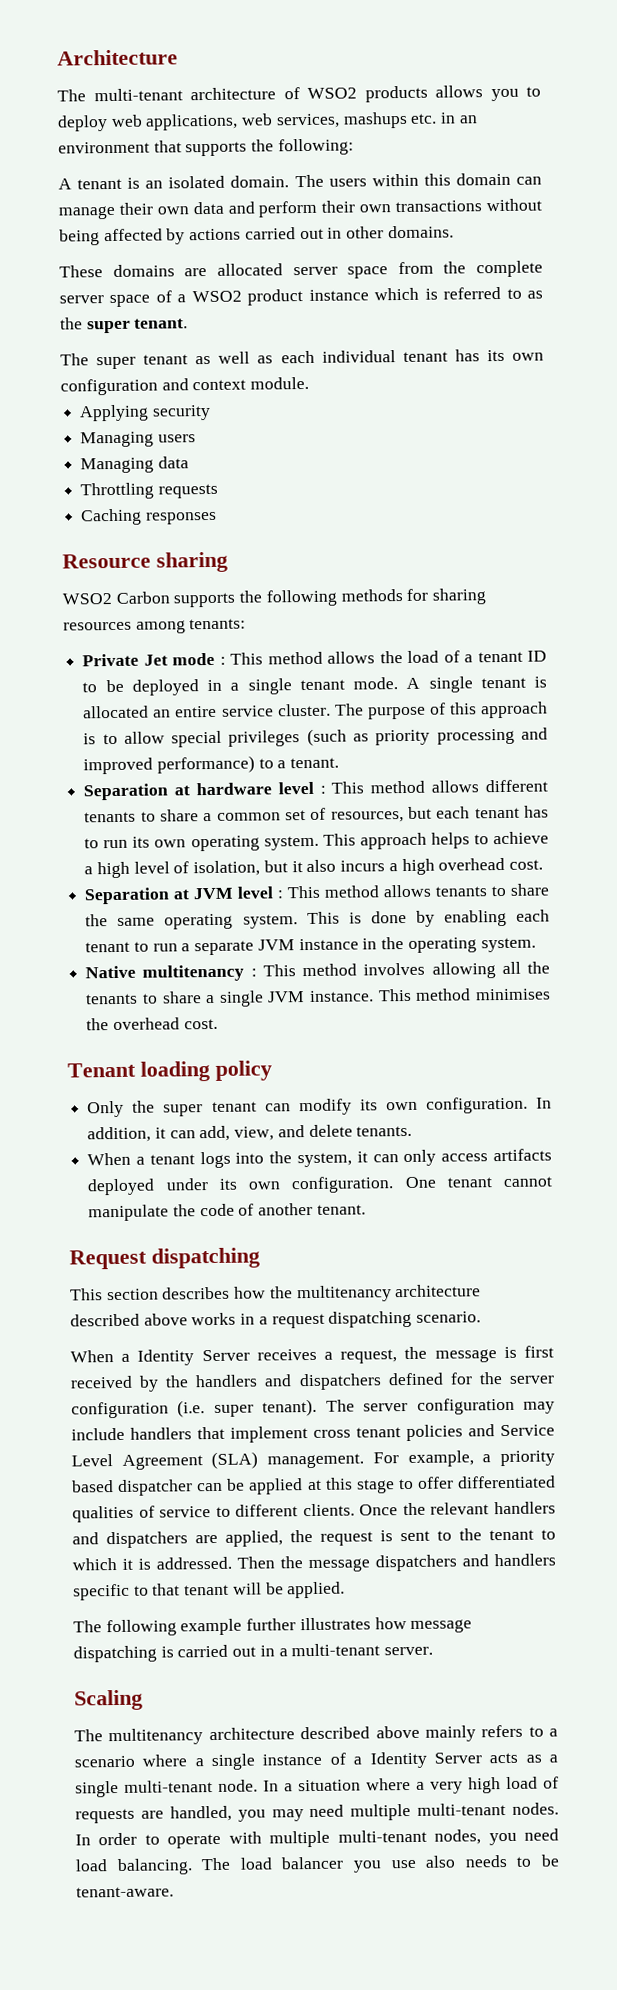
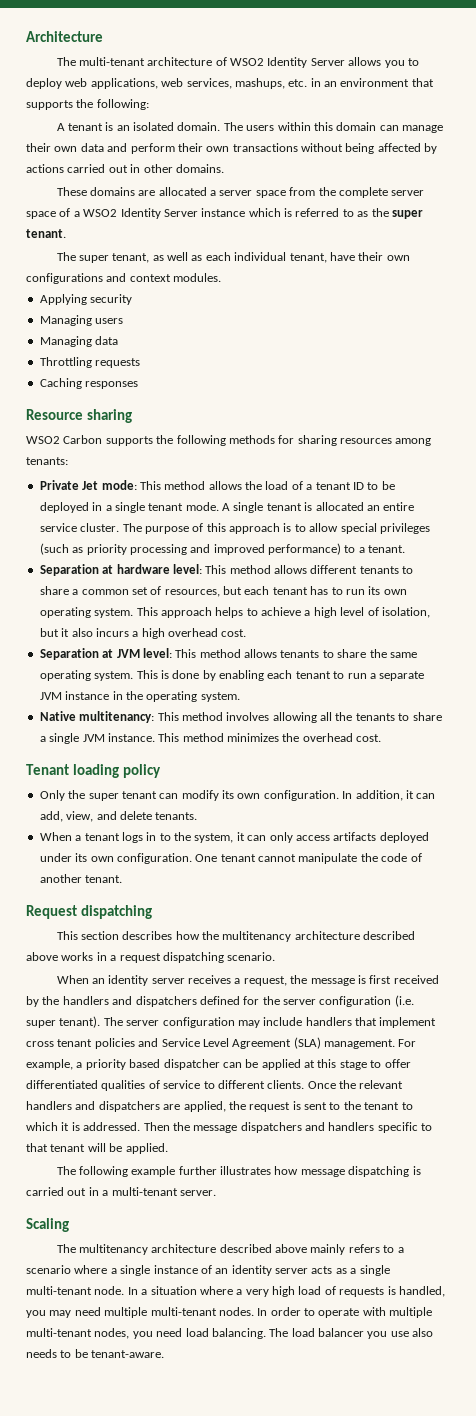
- The multi-tenant architecture of WSO2 products allows you to deploy web applications, web services, mashups etc. in an environment that supports the following:
+ The multi-tenant architecture of WSO2 Identity Server allows you to deploy web applications, web services, mashups, etc. in an environment that supports the following:
- These domains are allocated server space from the complete server space of a WSO2 product instance which is referred to as the super tenant.
+ These domains are allocated a server space from the complete server space of a WSO2 Identity Server instance which is referred to as the super tenant.
- The super tenant as well as each individual tenant has its own configuration and context module.
+ The super tenant, as well as each individual tenant, have their own configurations and context modules.
- Private Jet mode : This method allows the load of a tenant ID to be deployed in a single tenant mode.
+ Private Jet mode: This method allows the load of a tenant ID to be deployed in a single tenant mode.
- Separation at hardware level : This method allows different tenants to share a common set of resources, but each tenant has to run its own operating system.
+ Separation at hardware level: This method allows different tenants to share a common set of resources, but each tenant has to run its own operating system.
- Separation at JVM level : This method allows tenants to share the same operating system.
+ Separation at JVM level: This method allows tenants to share the same operating system.
- Native multitenancy : This method involves allowing all the tenants to share a single JVM instance.
+ Native multitenancy: This method involves allowing all the tenants to share a single JVM instance.
- This method minimises the overhead cost.
+ This method minimizes the overhead cost.
- When a tenant logs into the system, it can only access artifacts deployed under its own configuration.
+ When a tenant logs in to the system, it can only access artifacts deployed under its own configuration.
- When a Identity Server receives a request, the message is first received by the handlers and dispatchers defined for the server configuration (i.e. super tenant).
+ When an identity server receives a request, the message is first received by the handlers and dispatchers defined for the server configuration (i.e. super tenant).
- The multitenancy architecture described above mainly refers to a scenario where a single instance of a Identity Server acts as a single multi-tenant node.
+ The multitenancy architecture described above mainly refers to a scenario where a single instance of an identity server acts as a single multi-tenant node.
- In a situation where a very high load of requests are handled, you may need multiple multi-tenant nodes.
+ In a situation where a very high load of requests is handled, you may need multiple multi-tenant nodes.

